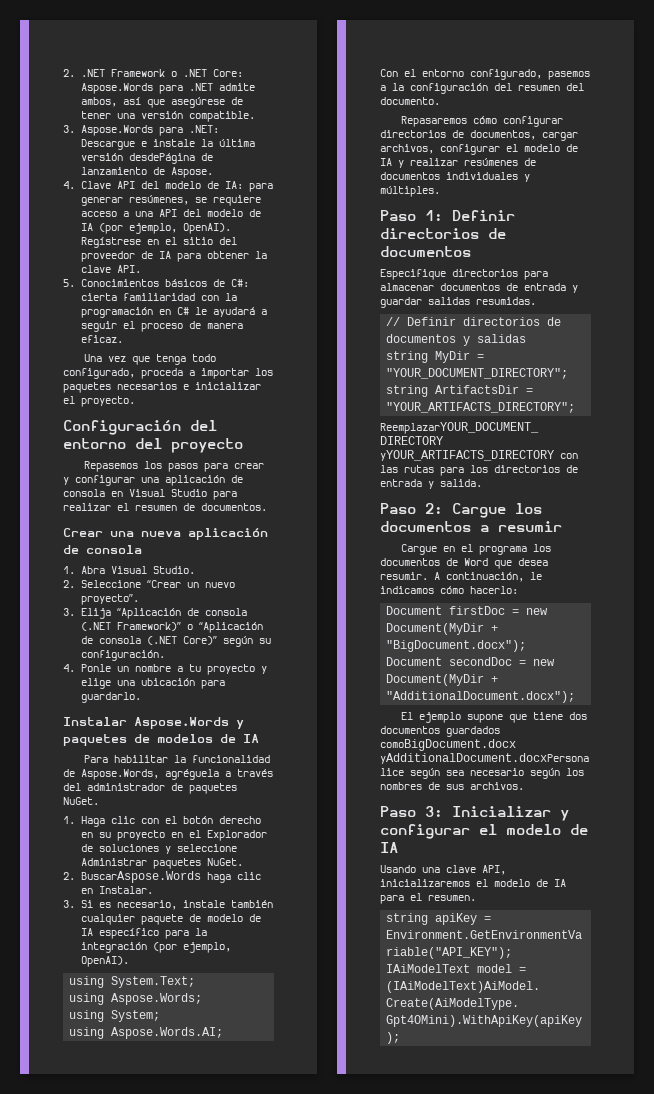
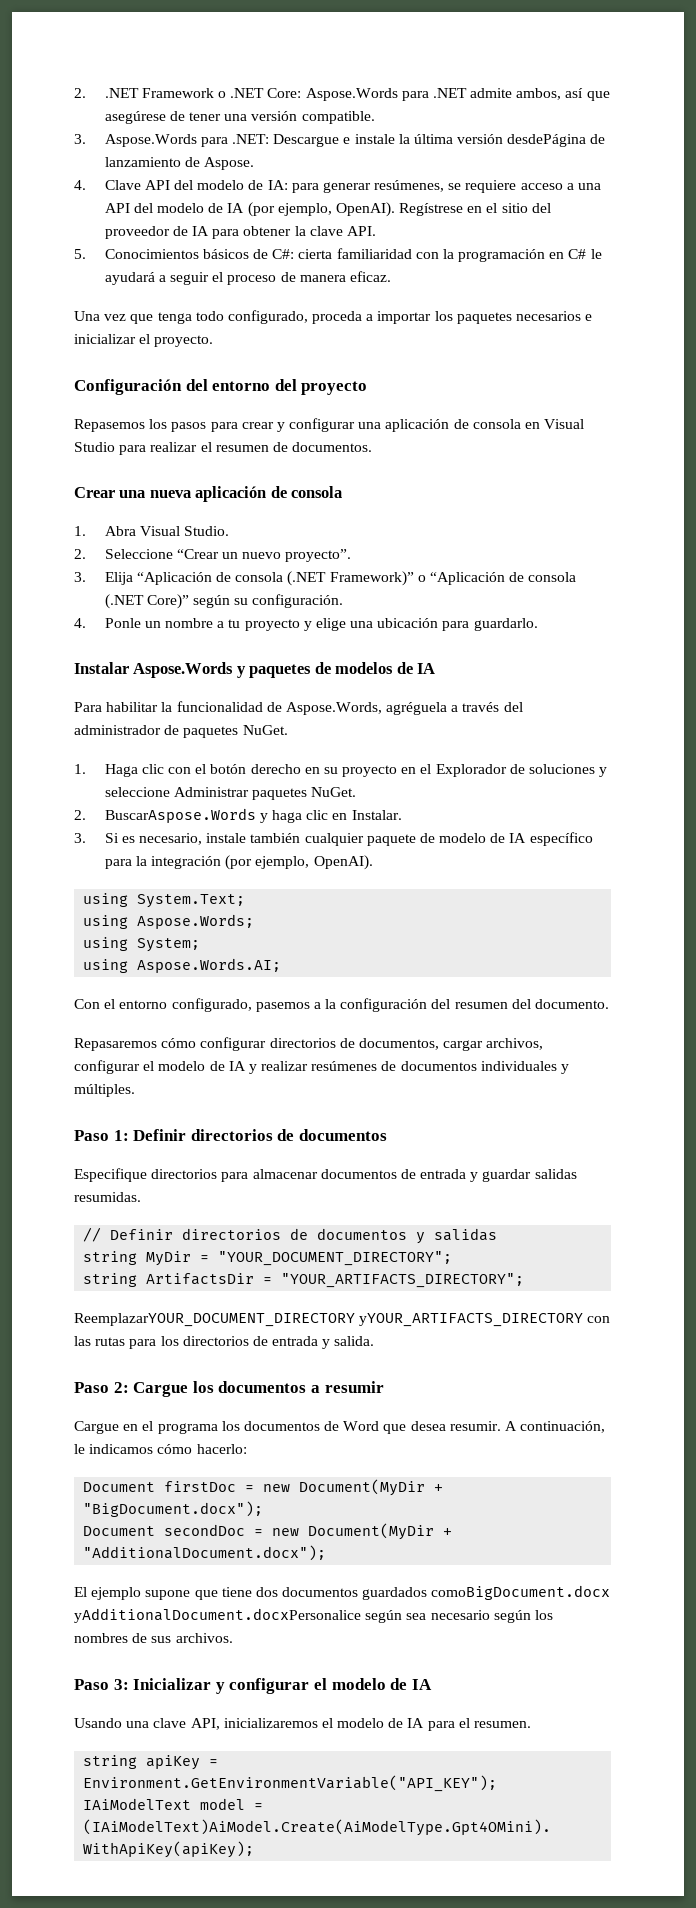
- 2. BuscarAspose.Words haga clic en Instalar.
+ 2. BuscarAspose.Words y haga clic en Instalar.

